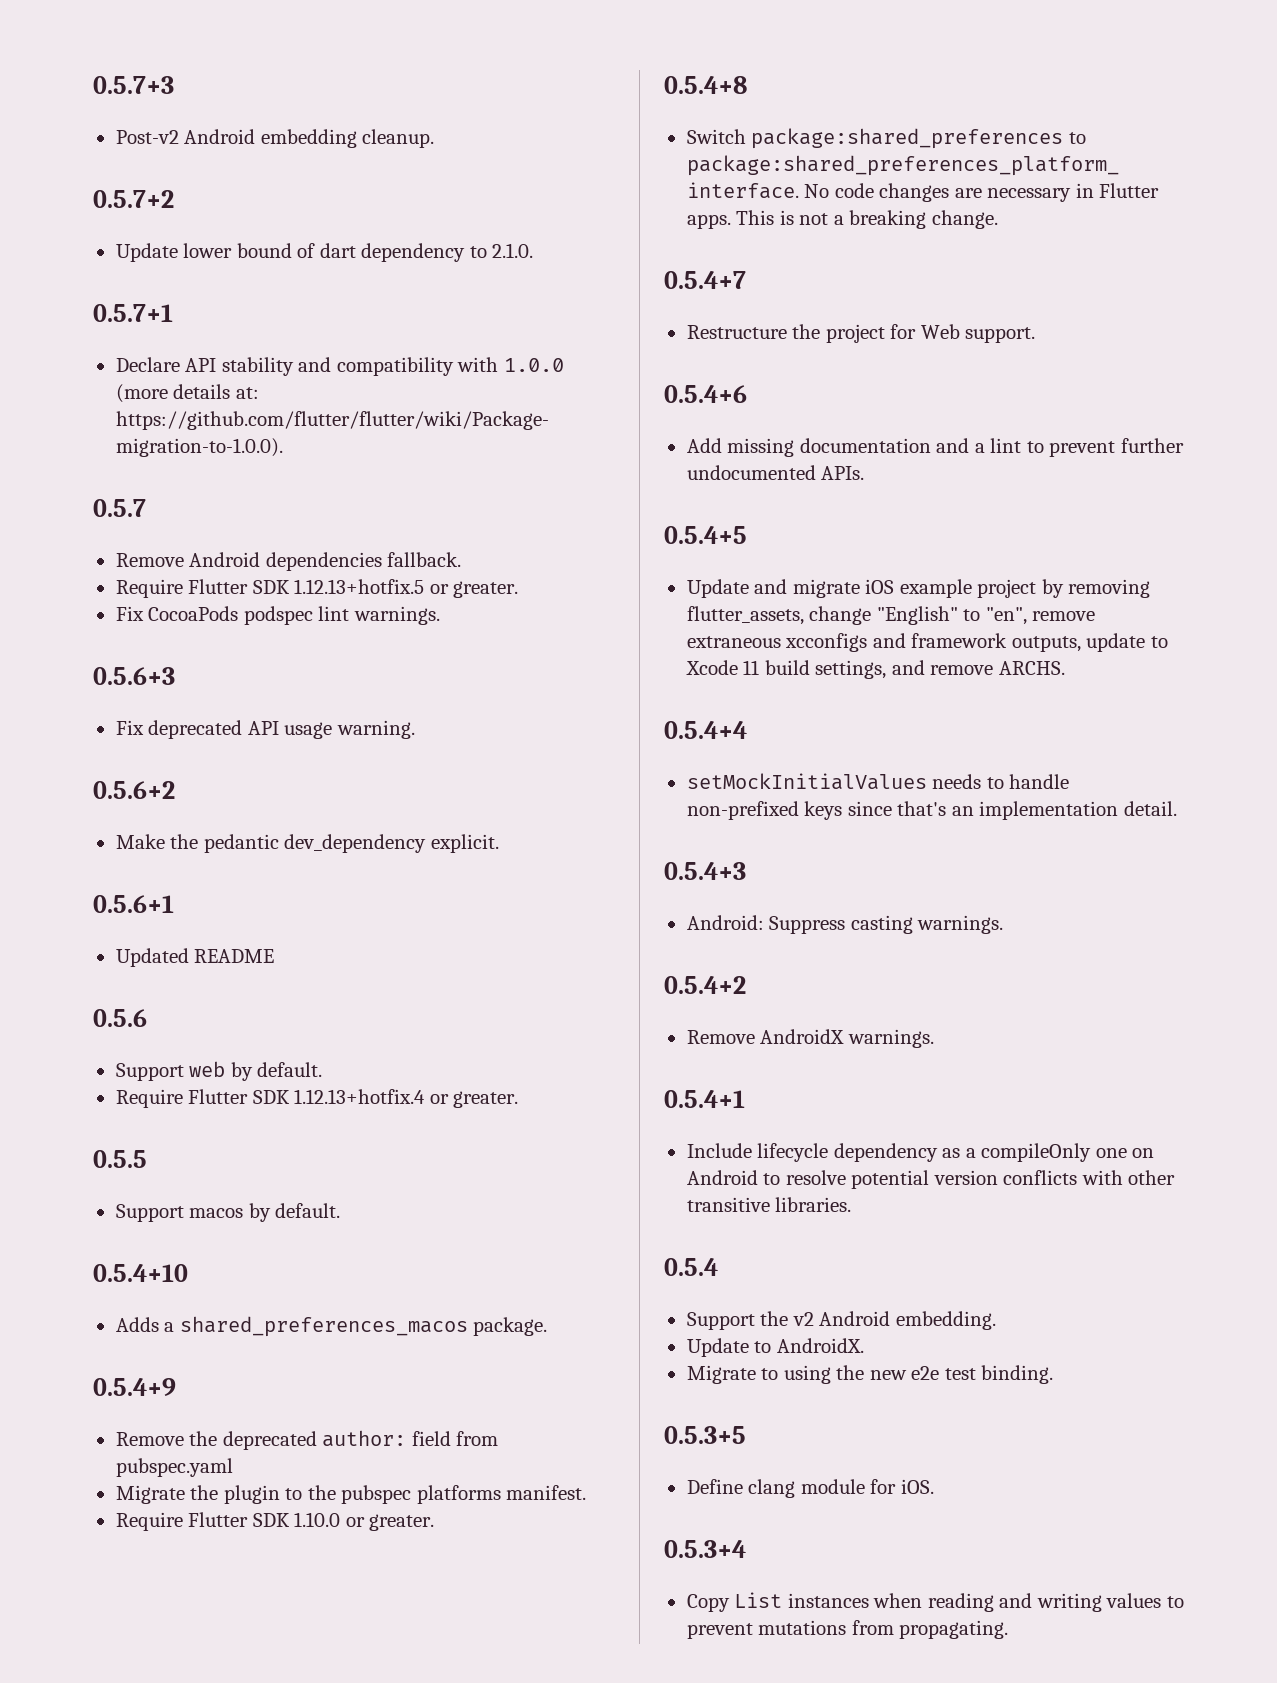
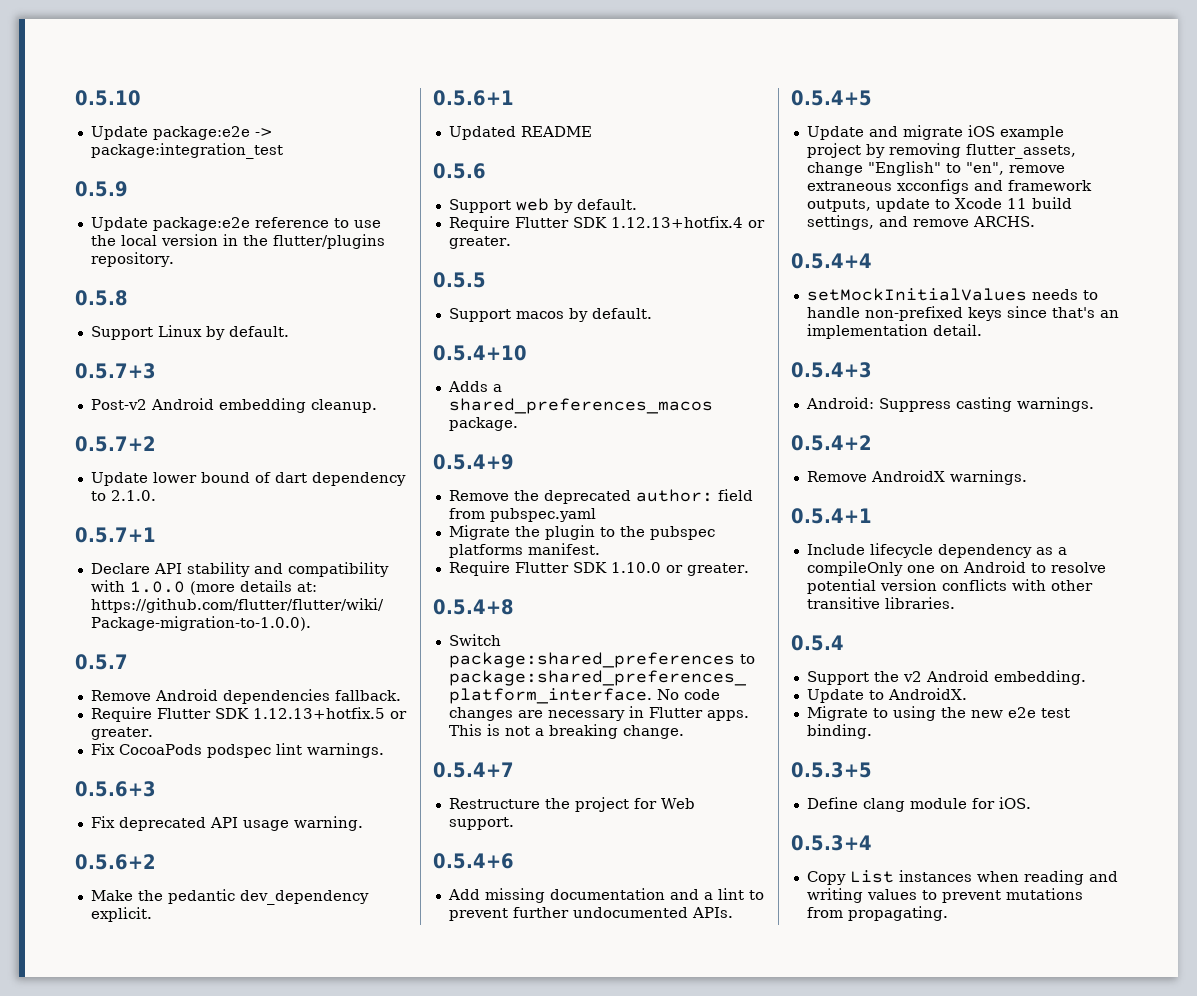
+ 0.5.10
+ Update package:e2e -> package:integration_test
+ 0.5.9
+ Update package:e2e reference to use the local version in the flutter/plugins repository.
+ 0.5.8
+ Support Linux by default.

